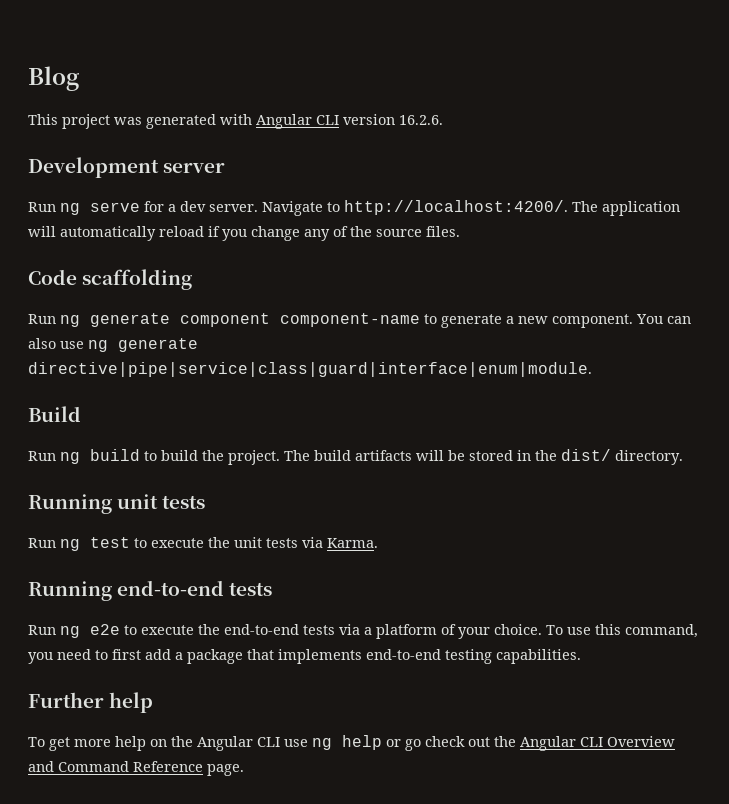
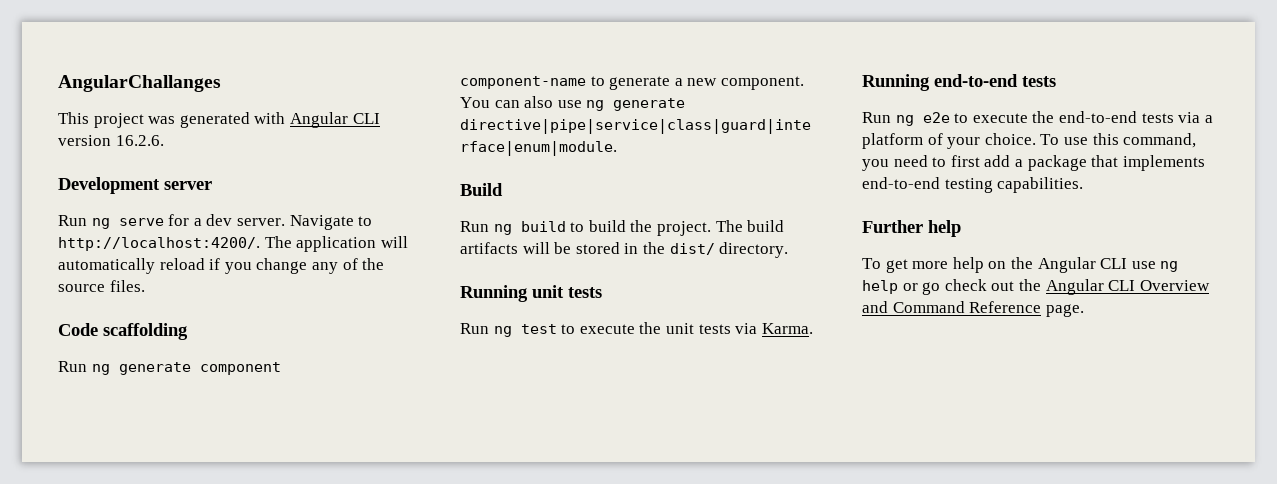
- Blog
+ AngularChallanges

